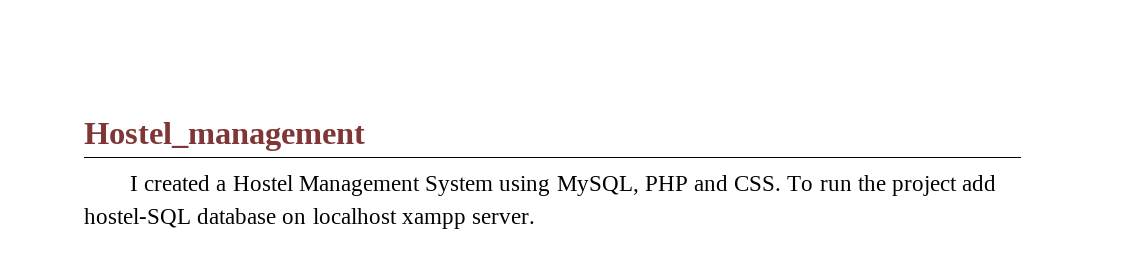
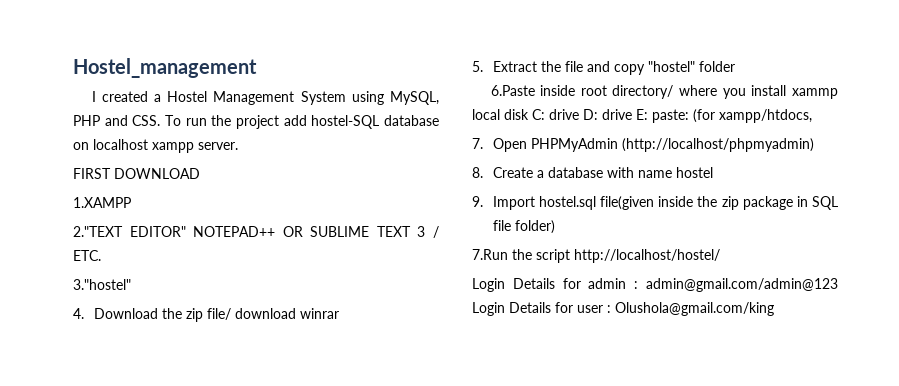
+ FIRST DOWNLOAD
+ 1.XAMPP
+ 2."TEXT EDITOR" NOTEPAD++ OR SUBLIME TEXT 3 / ETC.
+ 3."hostel"
+ 4. Download the zip file/ download winrar
+ 5. Extract the file and copy "hostel" folder
+ 6.Paste inside root directory/ where you install xammp local disk C: drive D: drive E: paste: (for xampp/htdocs,
+ 7. Open PHPMyAdmin (http://localhost/phpmyadmin)
+ 8. Create a database with name hostel
+ 9. Import hostel.sql file(given inside the zip package in SQL file folder)
+ 7.Run the script http://localhost/hostel/
+ Login Details for admin : admin@gmail.com/admin@123 Login Details for user : Olushola@gmail.com/king

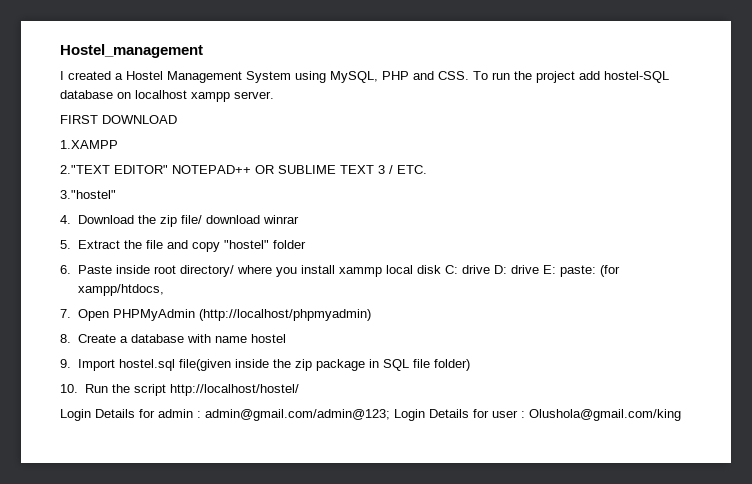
- 6.Paste inside root directory/ where you install xammp local disk C: drive D: drive E: paste: (for xampp/htdocs,
+ 6. Paste inside root directory/ where you install xammp local disk C: drive D: drive E: paste: (for xampp/htdocs,
- 7.Run the script http://localhost/hostel/
+ 10. Run the script http://localhost/hostel/
- Login Details for admin : admin@gmail.com/admin@123 Login Details for user : Olushola@gmail.com/king
+ Login Details for admin : admin@gmail.com/admin@123; Login Details for user : Olushola@gmail.com/king

